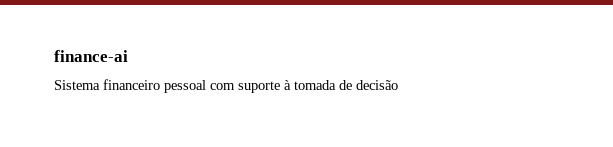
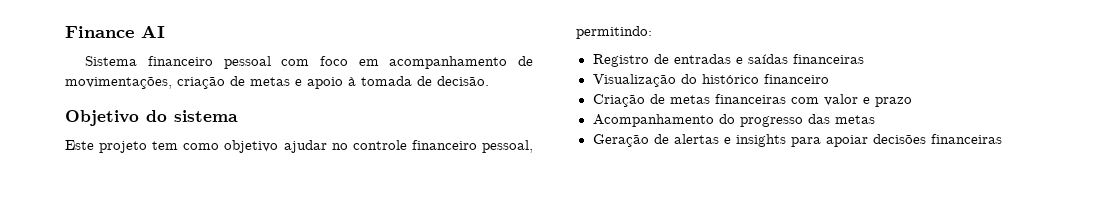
- finance-ai
+ Finance AI
- Sistema financeiro pessoal com suporte à tomada de decisão
+ Sistema financeiro pessoal com foco em acompanhamento de movimentações, criação de metas e apoio à tomada de decisão.
+ Objetivo do sistema
+ Este projeto tem como objetivo ajudar no controle financeiro pessoal, permitindo:
+ Registro de entradas e saídas financeiras
+ Visualização do histórico financeiro
+ Criação de metas financeiras com valor e prazo
+ Acompanhamento do progresso das metas
+ Geração de alertas e insights para apoiar decisões financeiras

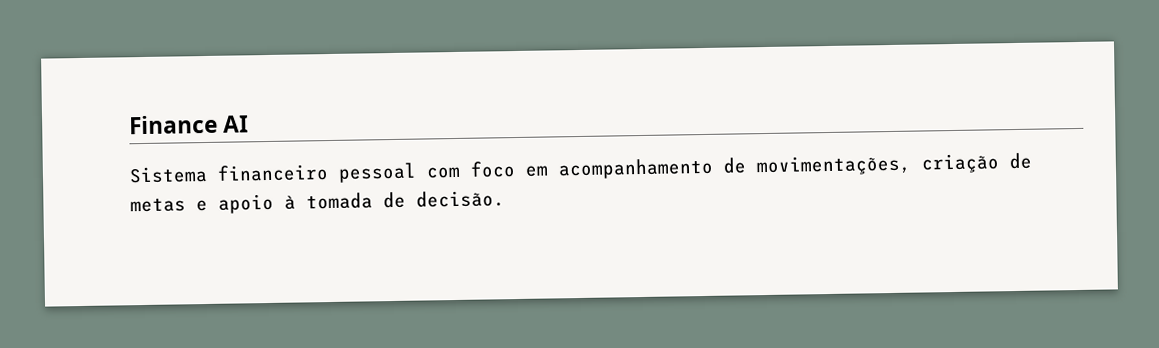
- Objetivo do sistema
- Este projeto tem como objetivo ajudar no controle financeiro pessoal, permitindo:
- Registro de entradas e saídas financeiras
- Visualização do histórico financeiro
- Criação de metas financeiras com valor e prazo
- Acompanhamento do progresso das metas
- Geração de alertas e insights para apoiar decisões financeiras

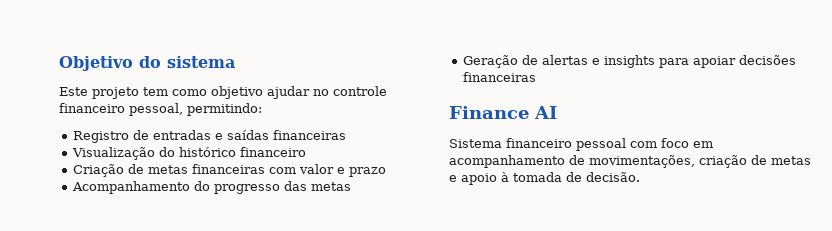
+ Objetivo do sistema
+ Este projeto tem como objetivo ajudar no controle financeiro pessoal, permitindo:
+ Registro de entradas e saídas financeiras
+ Visualização do histórico financeiro
+ Criação de metas financeiras com valor e prazo
+ Acompanhamento do progresso das metas
+ Geração de alertas e insights para apoiar decisões financeiras

